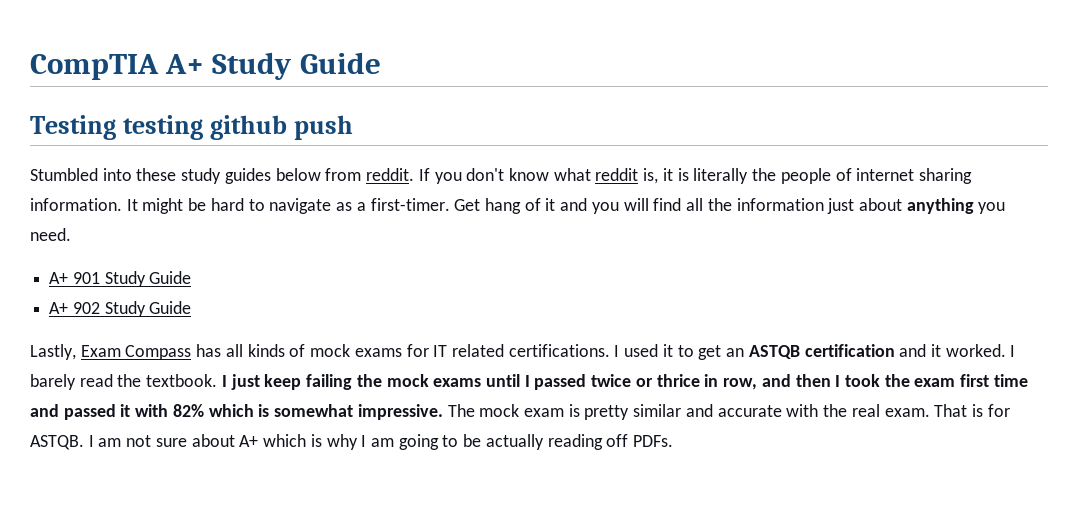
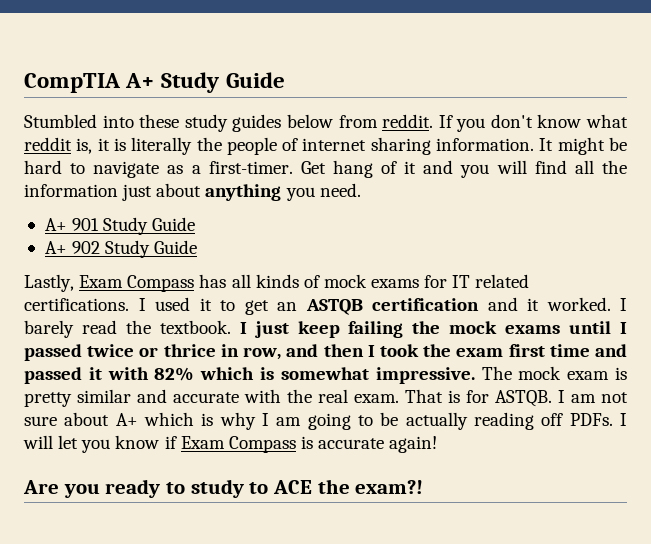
- Testing testing github push
+ I will let you know if Exam Compass is accurate again!
+ Are you ready to study to ACE the exam?!

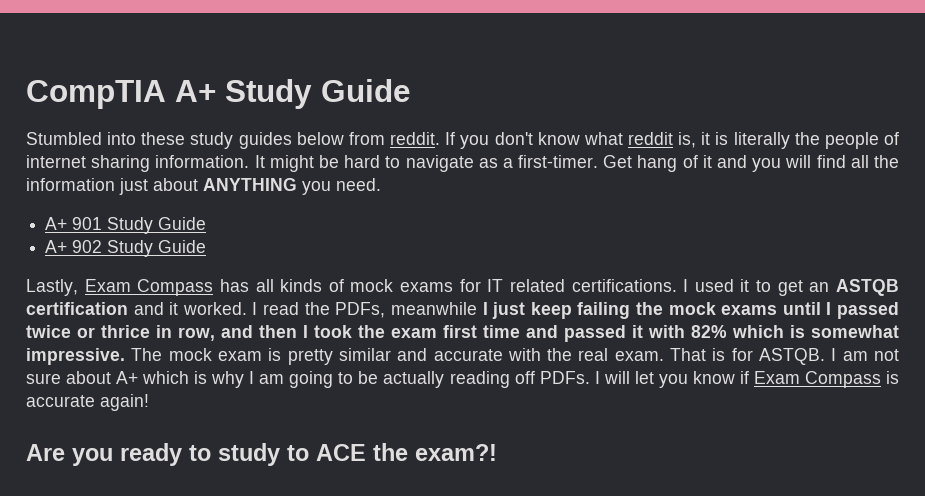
- Get hang of it and you will find all the information just about anything you need.
+ Get hang of it and you will find all the information just about ANYTHING you need.
- I barely read the textbook. I just keep failing the mock exams until I passed twice or thrice in row, and then I took the exam first time and passed it with 82% which is somewhat impressive.
+ I read the PDFs, meanwhile I just keep failing the mock exams until I passed twice or thrice in row, and then I took the exam first time and passed it with 82% which is somewhat impressive.

